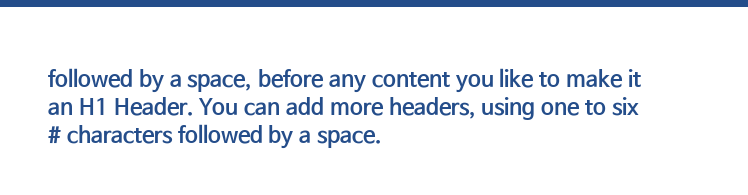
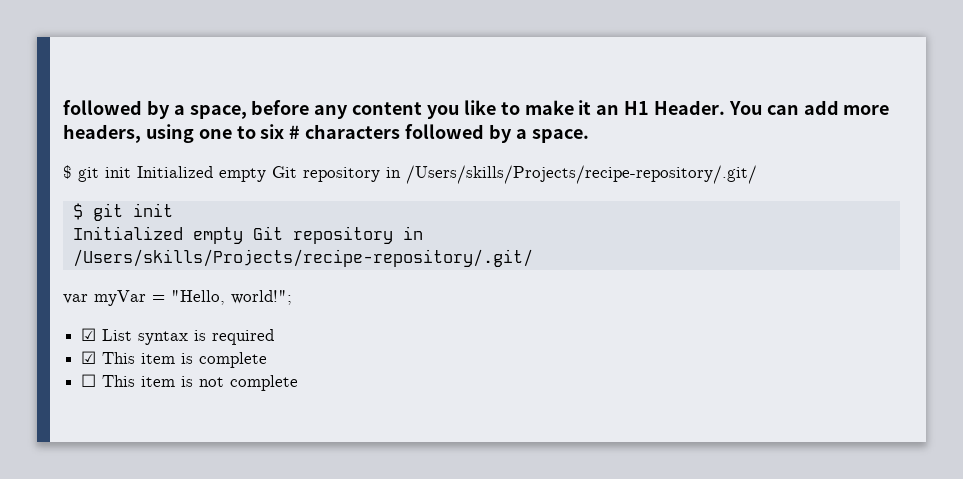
+ $ git init Initialized empty Git repository in /Users/skills/Projects/recipe-repository/.git/
+ $ git init
+ Initialized empty Git repository in /Users/skills/Projects/recipe-repository/.git/
+ var myVar = "Hello, world!";
+ ☑ List syntax is required
+ ☑ This item is complete
+ ☐ This item is not complete

